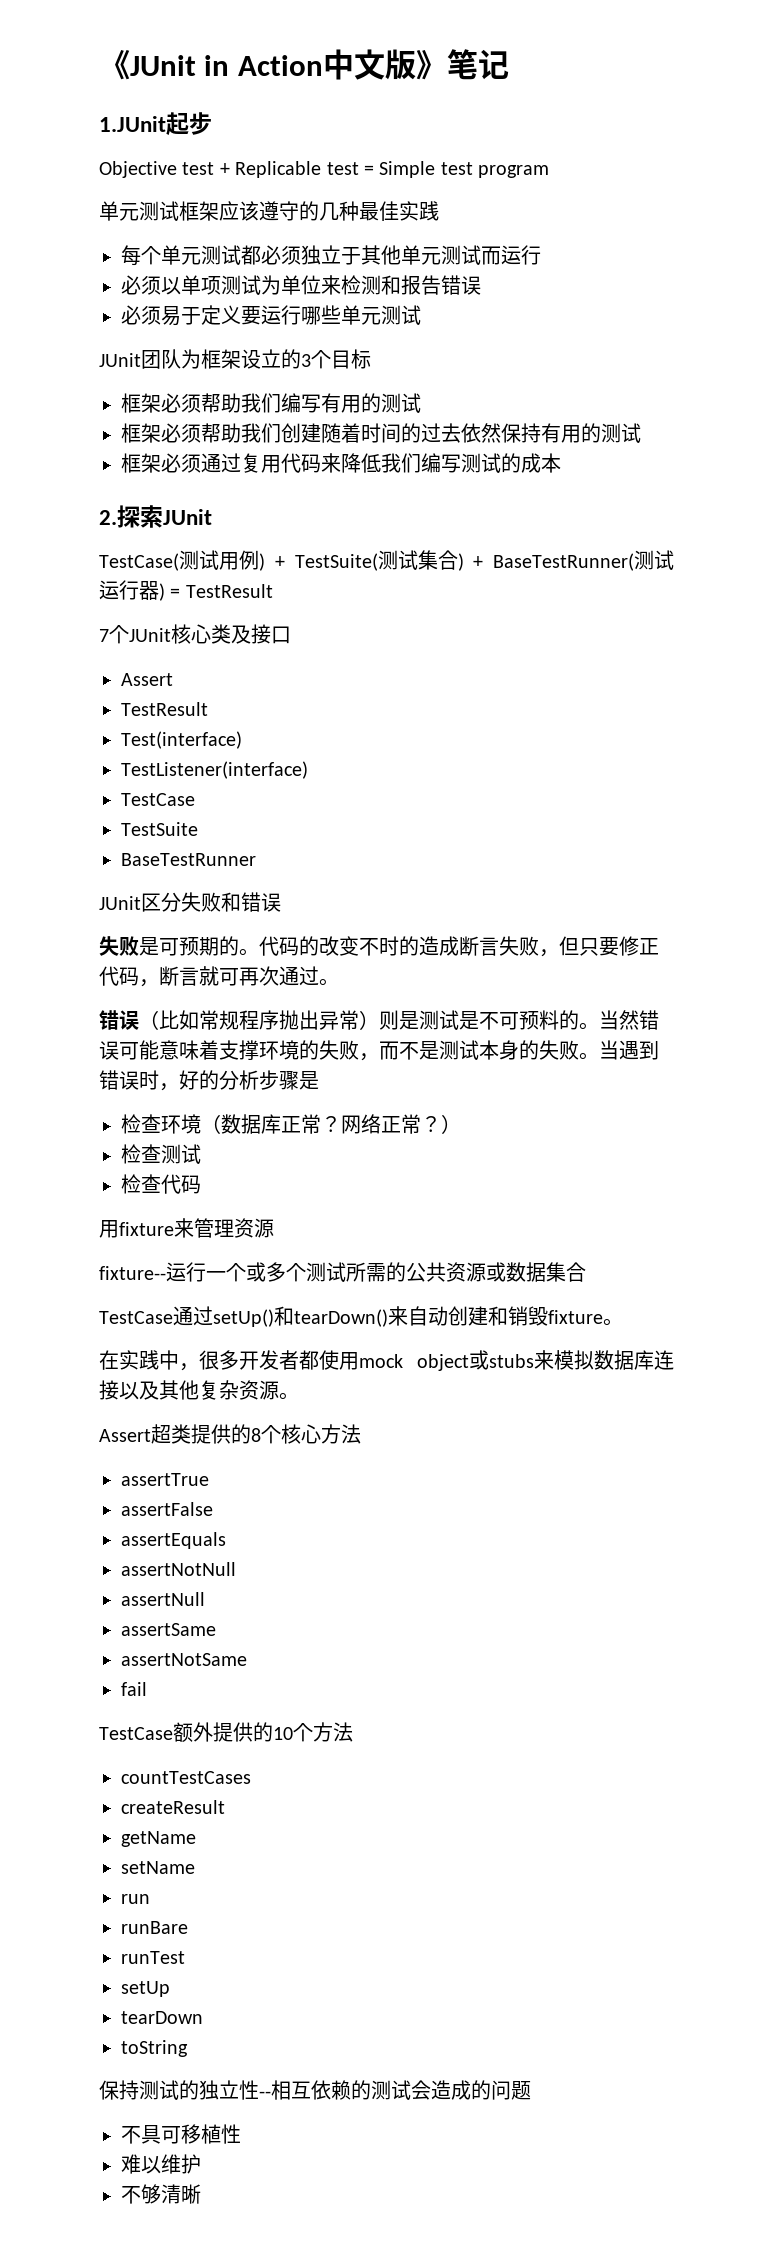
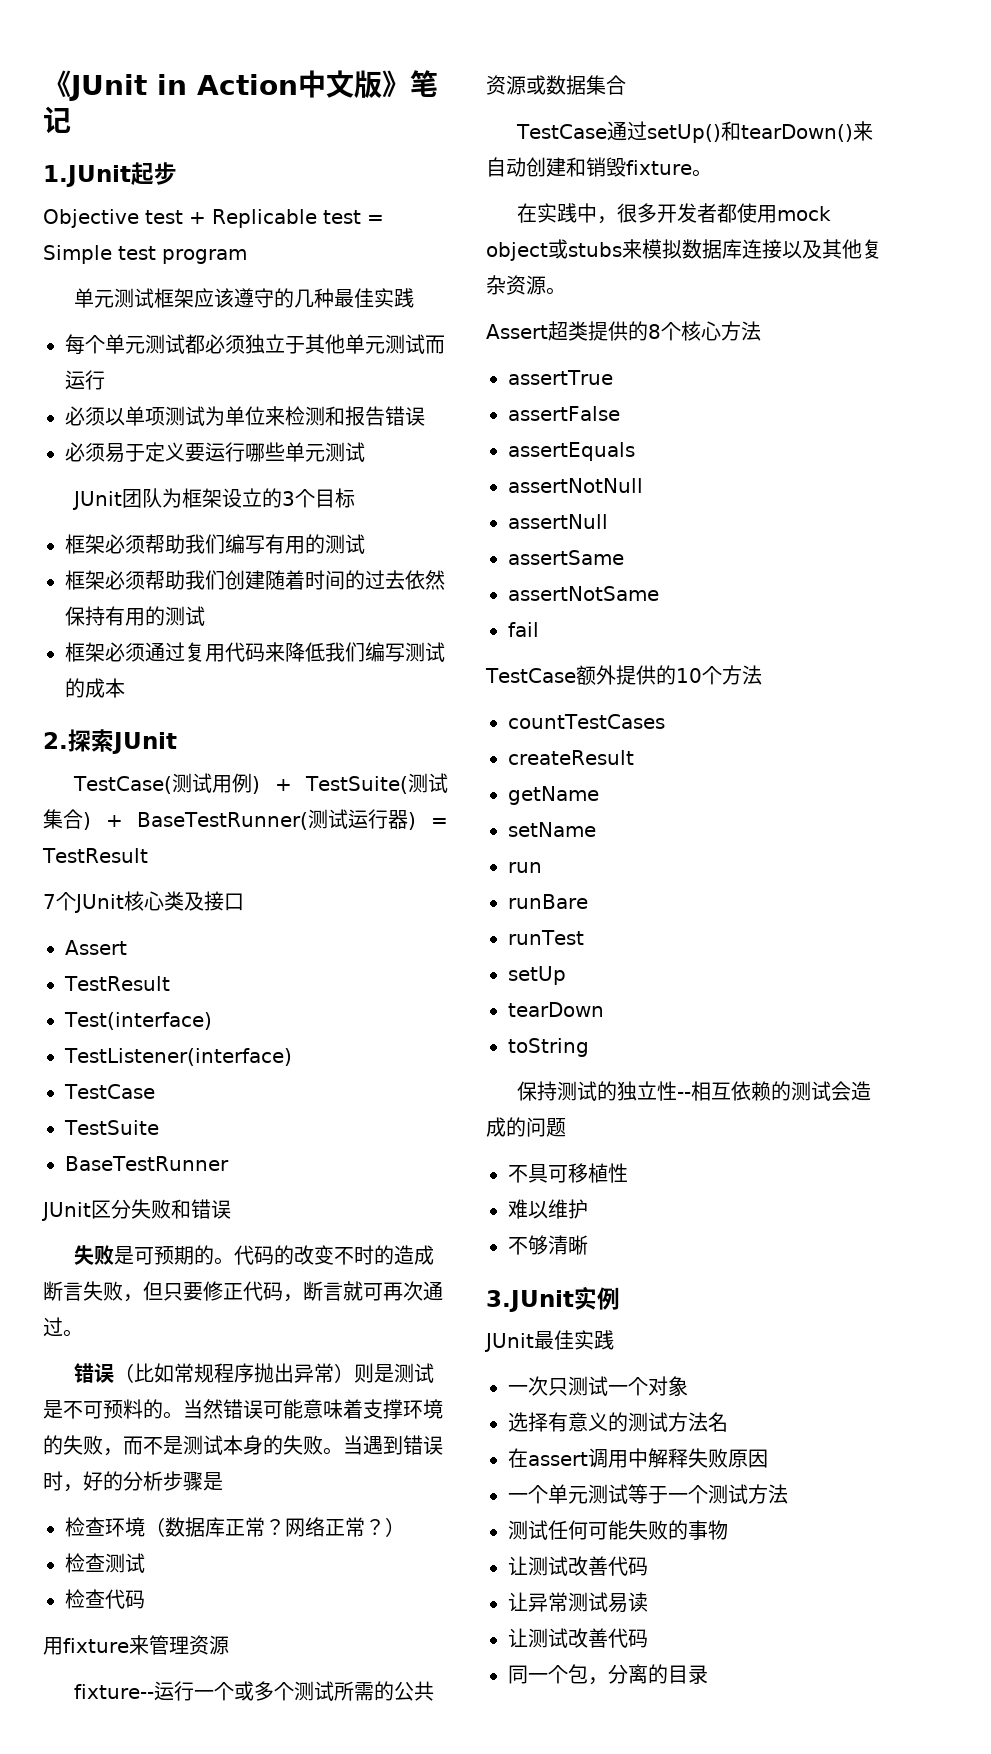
+ 3.JUnit实例
+ JUnit最佳实践
+ 一次只测试一个对象
+ 选择有意义的测试方法名
+ 在assert调用中解释失败原因
+ 一个单元测试等于一个测试方法
+ 测试任何可能失败的事物
+ 让测试改善代码
+ 让异常测试易读
+ 让测试改善代码
+ 同一个包，分离的目录

